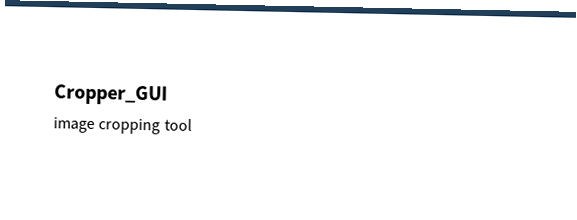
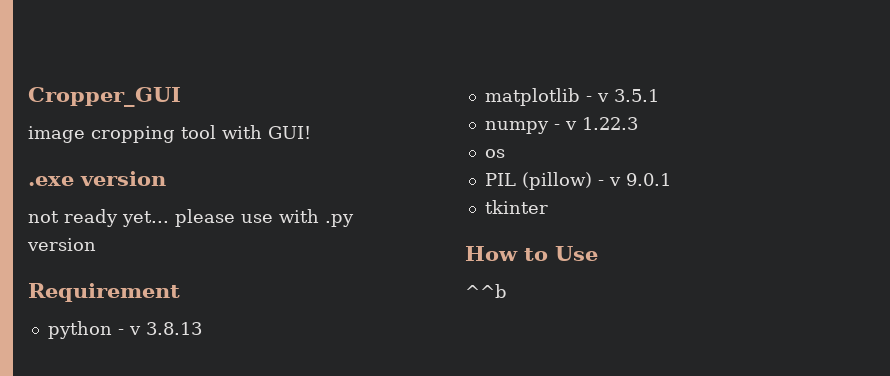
- image cropping tool
+ image cropping tool with GUI!
+ .exe version
+ not ready yet... please use with .py version
+ Requirement
+ python - v 3.8.13
+ matplotlib - v 3.5.1
+ numpy - v 1.22.3
+ os
+ PIL (pillow) - v 9.0.1
+ tkinter
+ How to Use
+ ^^b

